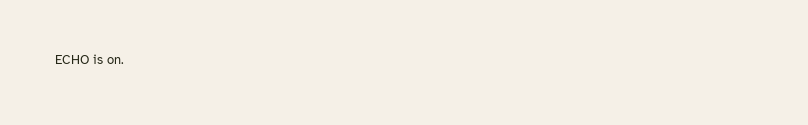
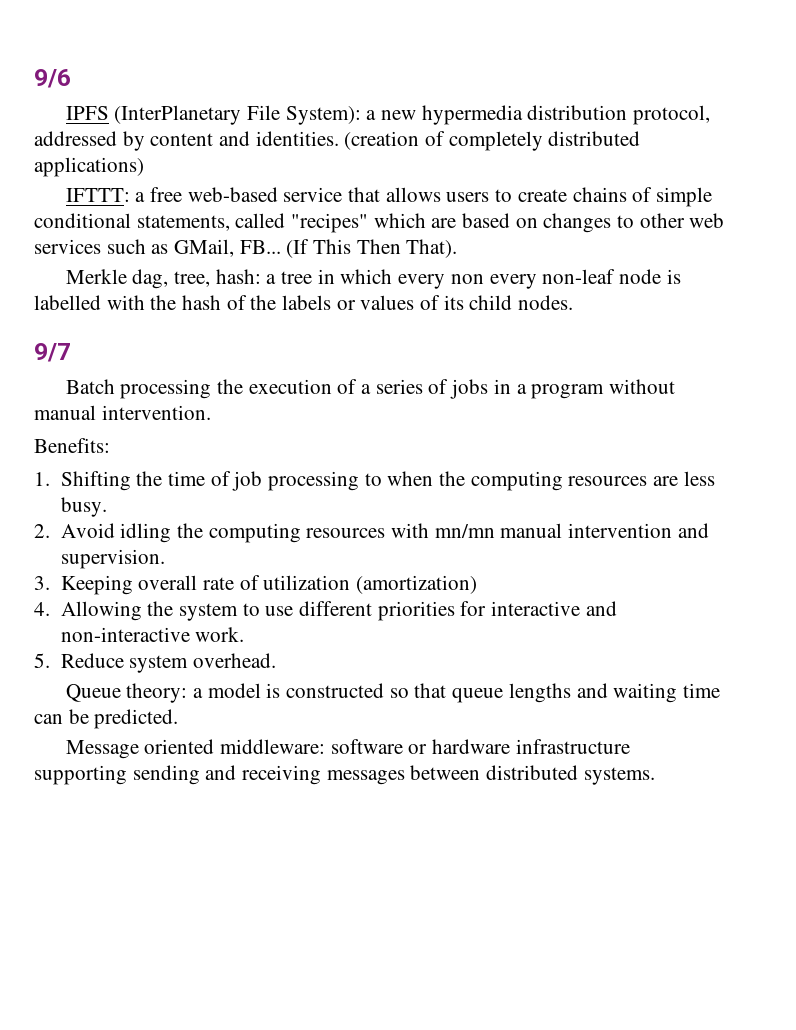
- ECHO is on.
+ 9/6
+ IPFS (InterPlanetary File System): a new hypermedia distribution protocol, addressed by content and identities. (creation of completely distributed applications)
+ IFTTT: a free web-based service that allows users to create chains of simple conditional statements, called "recipes" which are based on changes to other web services such as GMail, FB... (If This Then That).
+ Merkle dag, tree, hash: a tree in which every non every non-leaf node is labelled with the hash of the labels or values of its child nodes.
+ 9/7
+ Batch processing the execution of a series of jobs in a program without manual intervention.
+ Benefits:
+ 1. Shifting the time of job processing to when the computing resources are less busy.
+ 2. Avoid idling the computing resources with mn/mn manual intervention and supervision.
+ 3. Keeping overall rate of utilization (amortization)
+ 4. Allowing the system to use different priorities for interactive and non-interactive work.
+ 5. Reduce system overhead.
+ Queue theory: a model is constructed so that queue lengths and waiting time can be predicted.
+ Message oriented middleware: software or hardware infrastructure supporting sending and receiving messages between distributed systems.

